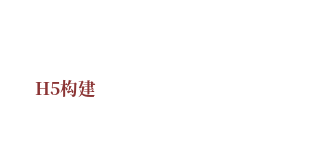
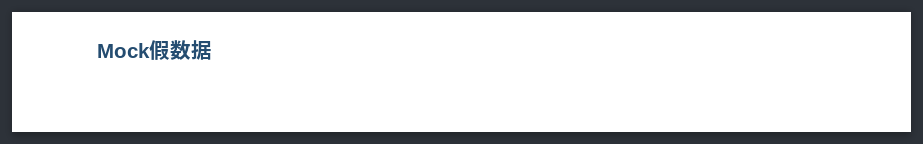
- H5构建
+ Mock假数据

